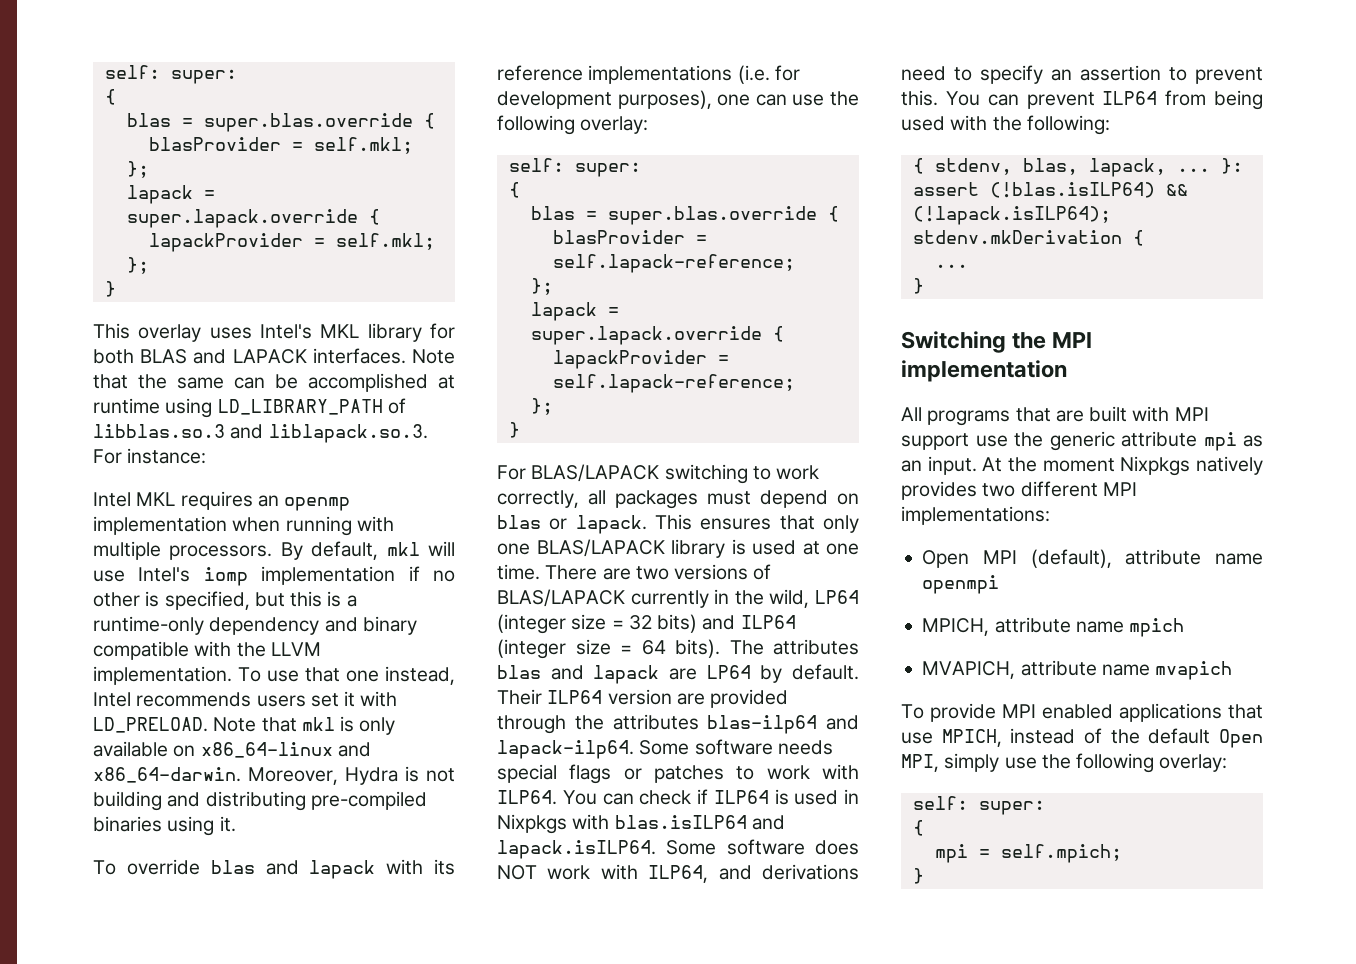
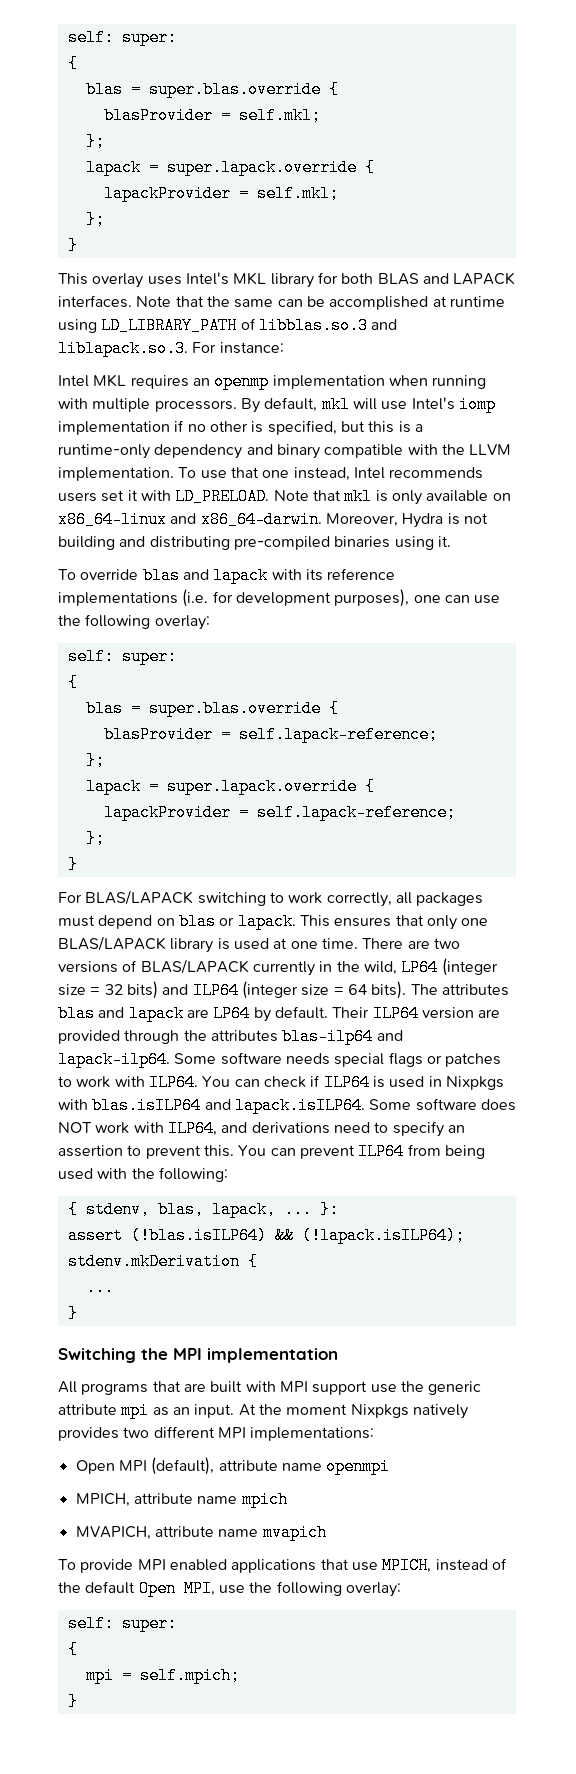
- To provide MPI enabled applications that use MPICH, instead of the default Open MPI, simply use the following overlay:
+ To provide MPI enabled applications that use MPICH, instead of the default Open MPI, use the following overlay:

